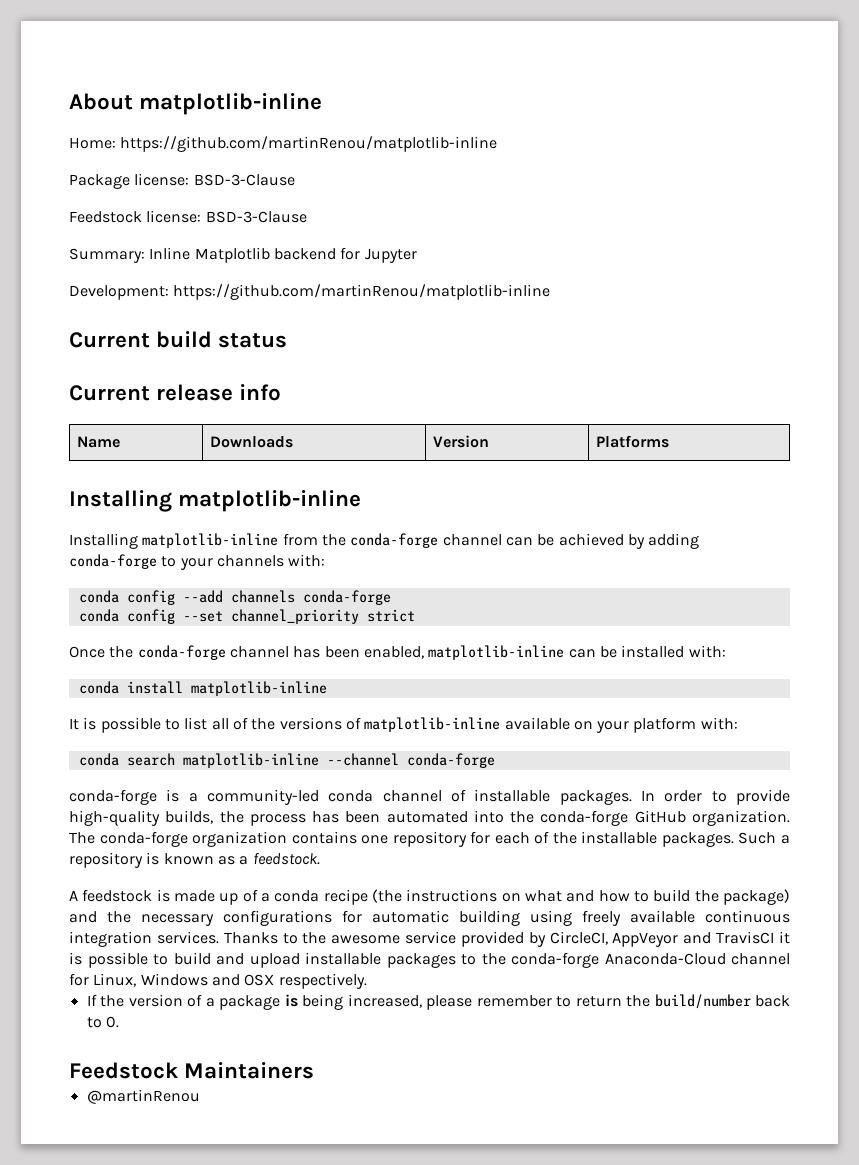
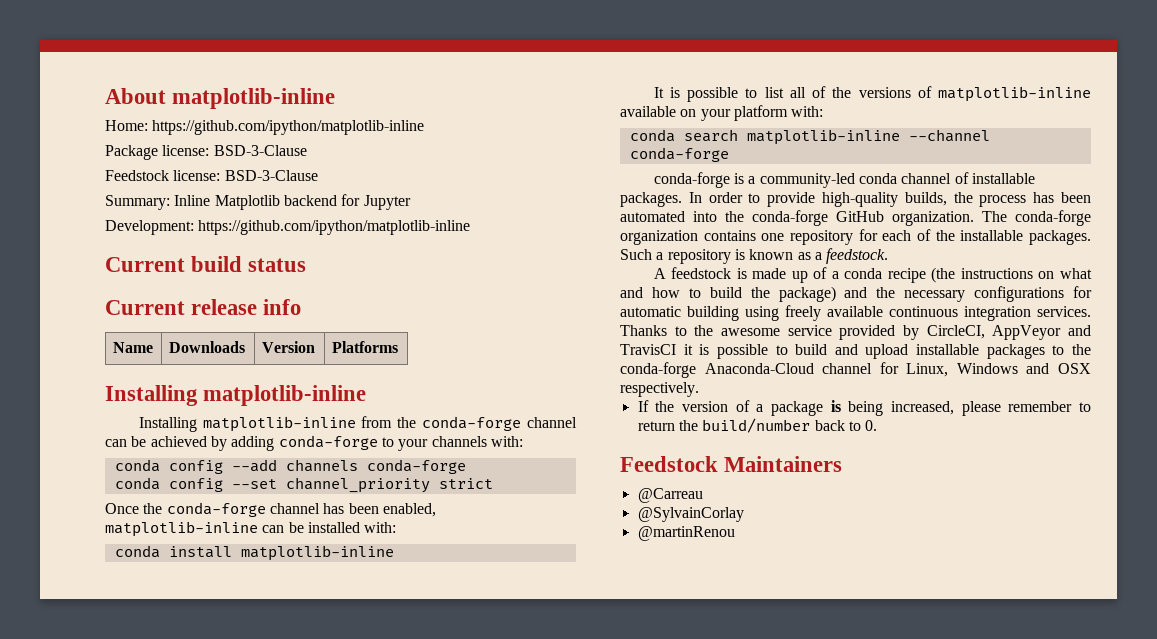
- Home: https://github.com/martinRenou/matplotlib-inline
+ Home: https://github.com/ipython/matplotlib-inline
- Development: https://github.com/martinRenou/matplotlib-inline
+ Development: https://github.com/ipython/matplotlib-inline
+ @Carreau
+ @SylvainCorlay

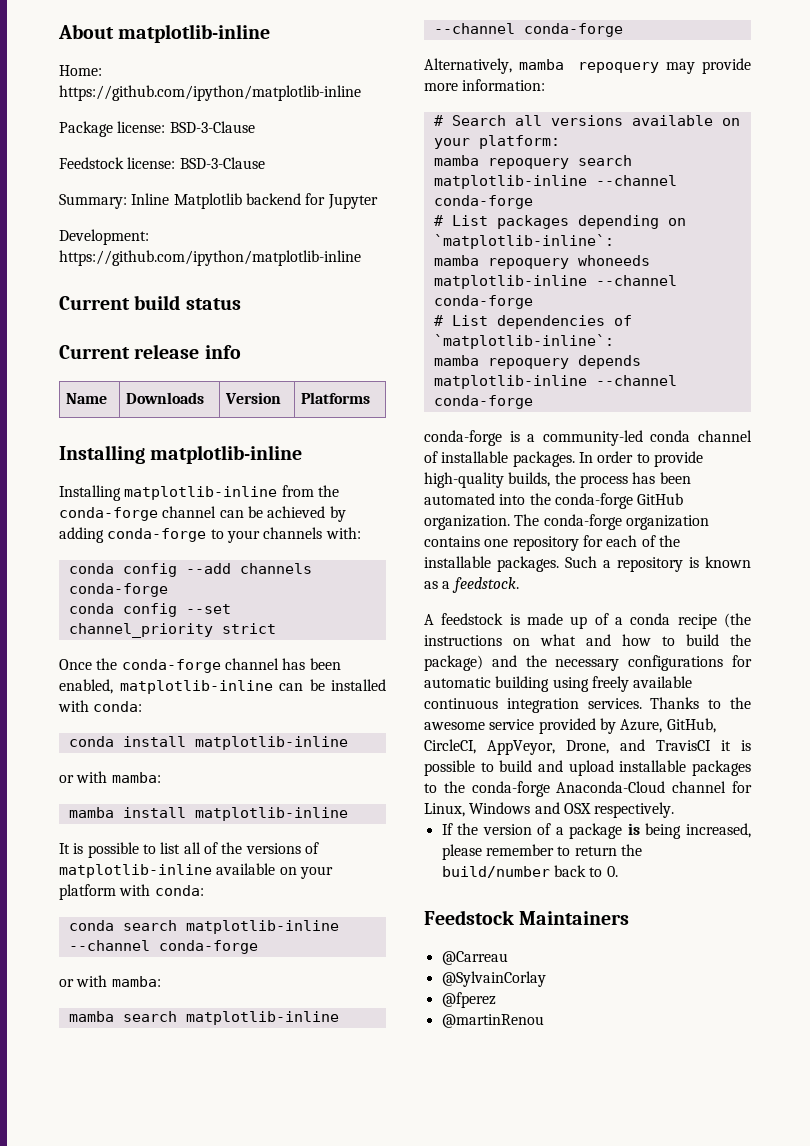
- Once the conda-forge channel has been enabled, matplotlib-inline can be installed with:
+ Once the conda-forge channel has been enabled, matplotlib-inline can be installed with conda:
  conda install matplotlib-inline
+ or with mamba:
+ mamba install matplotlib-inline
- It is possible to list all of the versions of matplotlib-inline available on your platform with:
+ It is possible to list all of the versions of matplotlib-inline available on your platform with conda:
  conda search matplotlib-inline --channel conda-forge
+ or with mamba:
+ mamba search matplotlib-inline --channel conda-forge
+ Alternatively, mamba repoquery may provide more information:
+ # Search all versions available on your platform:
+ mamba repoquery search matplotlib-inline --channel conda-forge
+ # List packages depending on `matplotlib-inline`:
+ mamba repoquery whoneeds matplotlib-inline --channel conda-forge
+ # List dependencies of `matplotlib-inline`:
+ mamba repoquery depends matplotlib-inline --channel conda-forge
- Thanks to the awesome service provided by CircleCI, AppVeyor and TravisCI it is possible to build and upload installable packages to the conda-forge Anaconda-Cloud channel for Linux, Windows and OSX respectively.
+ Thanks to the awesome service provided by Azure, GitHub, CircleCI, AppVeyor, Drone, and TravisCI it is possible to build and upload installable packages to the conda-forge Anaconda-Cloud channel for Linux, Windows and OSX respectively.
+ @fperez

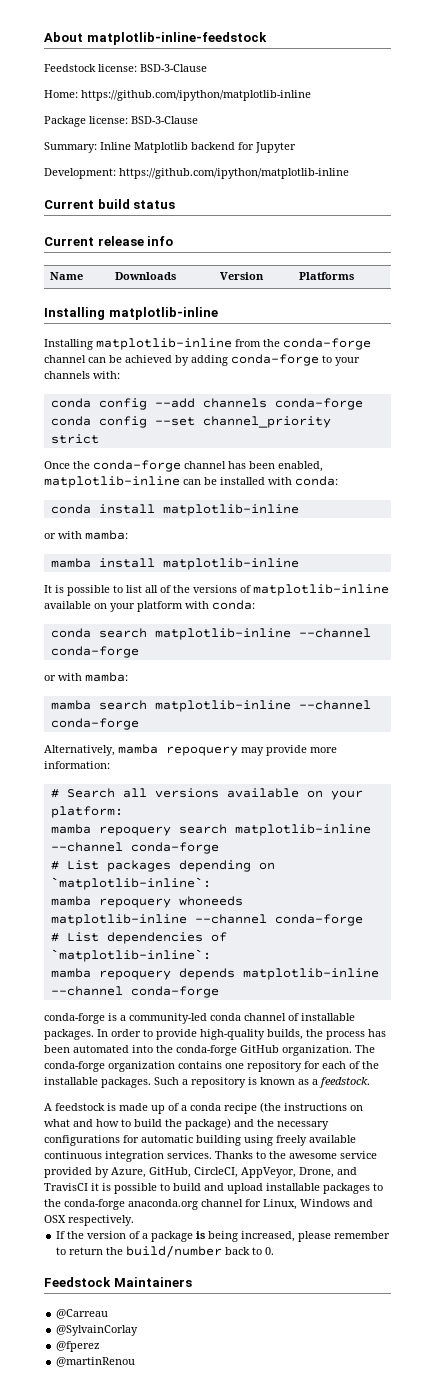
- About matplotlib-inline
+ About matplotlib-inline-feedstock
+ Feedstock license: BSD-3-Clause
- Feedstock license: BSD-3-Clause
- Thanks to the awesome service provided by Azure, GitHub, CircleCI, AppVeyor, Drone, and TravisCI it is possible to build and upload installable packages to the conda-forge Anaconda-Cloud channel for Linux, Windows and OSX respectively.
+ Thanks to the awesome service provided by Azure, GitHub, CircleCI, AppVeyor, Drone, and TravisCI it is possible to build and upload installable packages to the conda-forge anaconda.org channel for Linux, Windows and OSX respectively.

